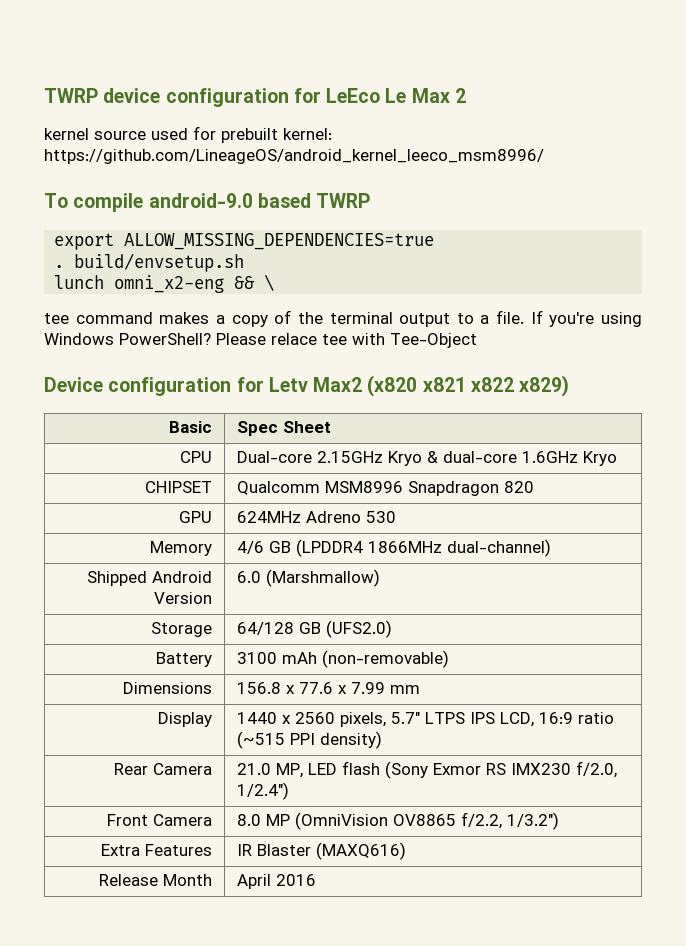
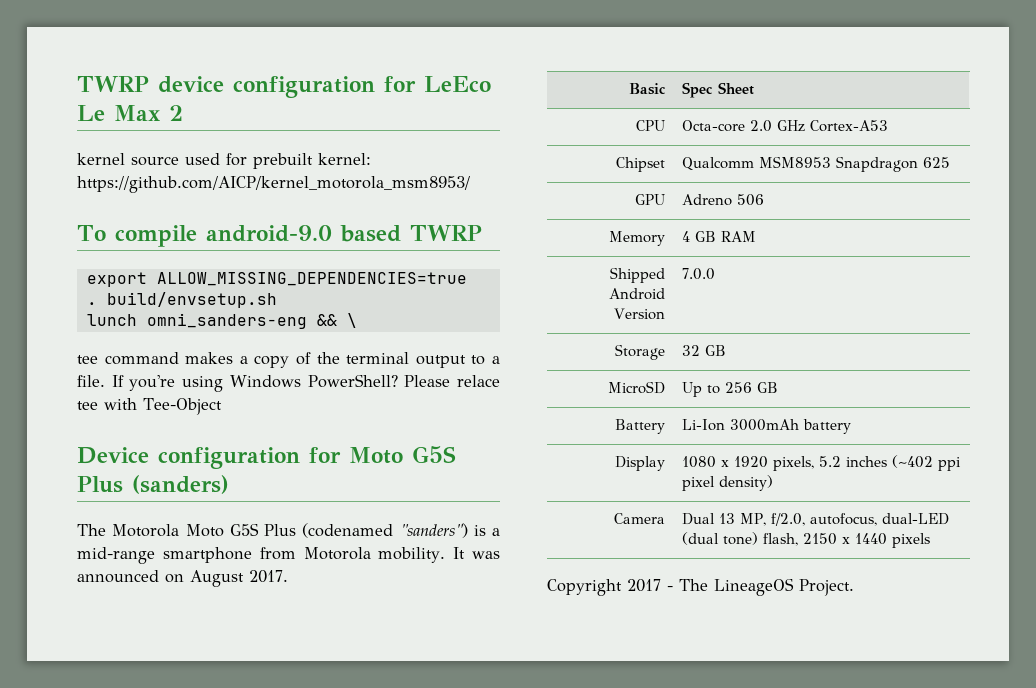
- kernel source used for prebuilt kernel: https://github.com/LineageOS/android_kernel_leeco_msm8996/
+ kernel source used for prebuilt kernel: https://github.com/AICP/kernel_motorola_msm8953/
- lunch omni_x2-eng && \
+ lunch omni_sanders-eng && \
- Device configuration for Letv Max2 (x820 x821 x822 x829)
+ Device configuration for Moto G5S Plus (sanders)
+ The Motorola Moto G5S Plus (codenamed "sanders") is a mid-range smartphone from Motorola mobility. It was announced on August 2017.
  Basic | Spec Sheet
- CPU | Dual-core 2.15GHz Kryo & dual-core 1.6GHz Kryo
- CHIPSET | Qualcomm MSM8996 Snapdragon 820
- GPU | 624MHz Adreno 530
- Memory | 4/6 GB (LPDDR4 1866MHz dual-channel)
+ CPU | Octa-core 2.0 GHz Cortex-A53
+ Chipset | Qualcomm MSM8953 Snapdragon 625
+ GPU | Adreno 506
+ Memory | 4 GB RAM
- Shipped Android Version | 6.0 (Marshmallow)
+ Shipped Android Version | 7.0.0
- Storage | 64/128 GB (UFS2.0)
- Battery | 3100 mAh (non-removable)
- Dimensions | 156.8 x 77.6 x 7.99 mm
- Display | 1440 x 2560 pixels, 5.7" LTPS IPS LCD, 16:9 ratio (~515 PPI density)
+ Storage | 32 GB
+ MicroSD | Up to 256 GB
+ Battery | Li-Ion 3000mAh battery
+ Display | 1080 x 1920 pixels, 5.2 inches (~402 ppi pixel density)
- Rear Camera | 21.0 MP, LED flash (Sony Exmor RS IMX230 f/2.0, 1/2.4")
- Front Camera | 8.0 MP (OmniVision OV8865 f/2.2, 1/3.2")
- Extra Features | IR Blaster (MAXQ616)
- Release Month | April 2016
+ Camera | Dual 13 MP, f/2.0, autofocus, dual-LED (dual tone) flash, 2150 x 1440 pixels
+ Copyright 2017 - The LineageOS Project.

